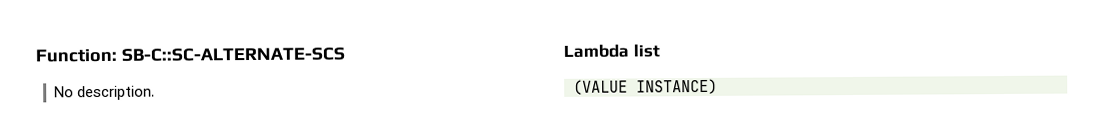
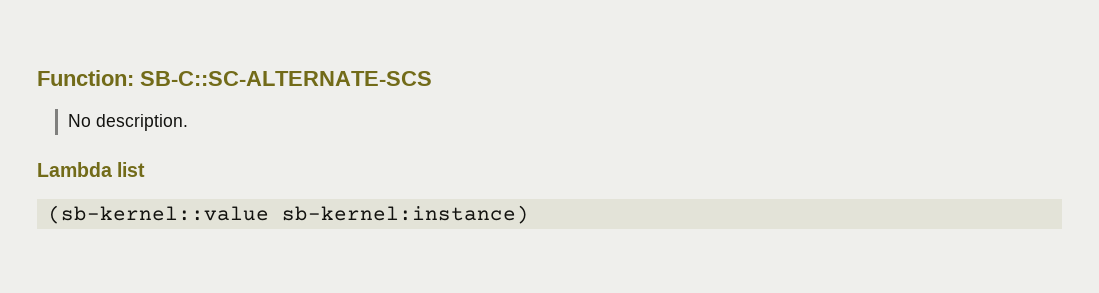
- (VALUE INSTANCE)
+ (sb-kernel::value sb-kernel:instance)

